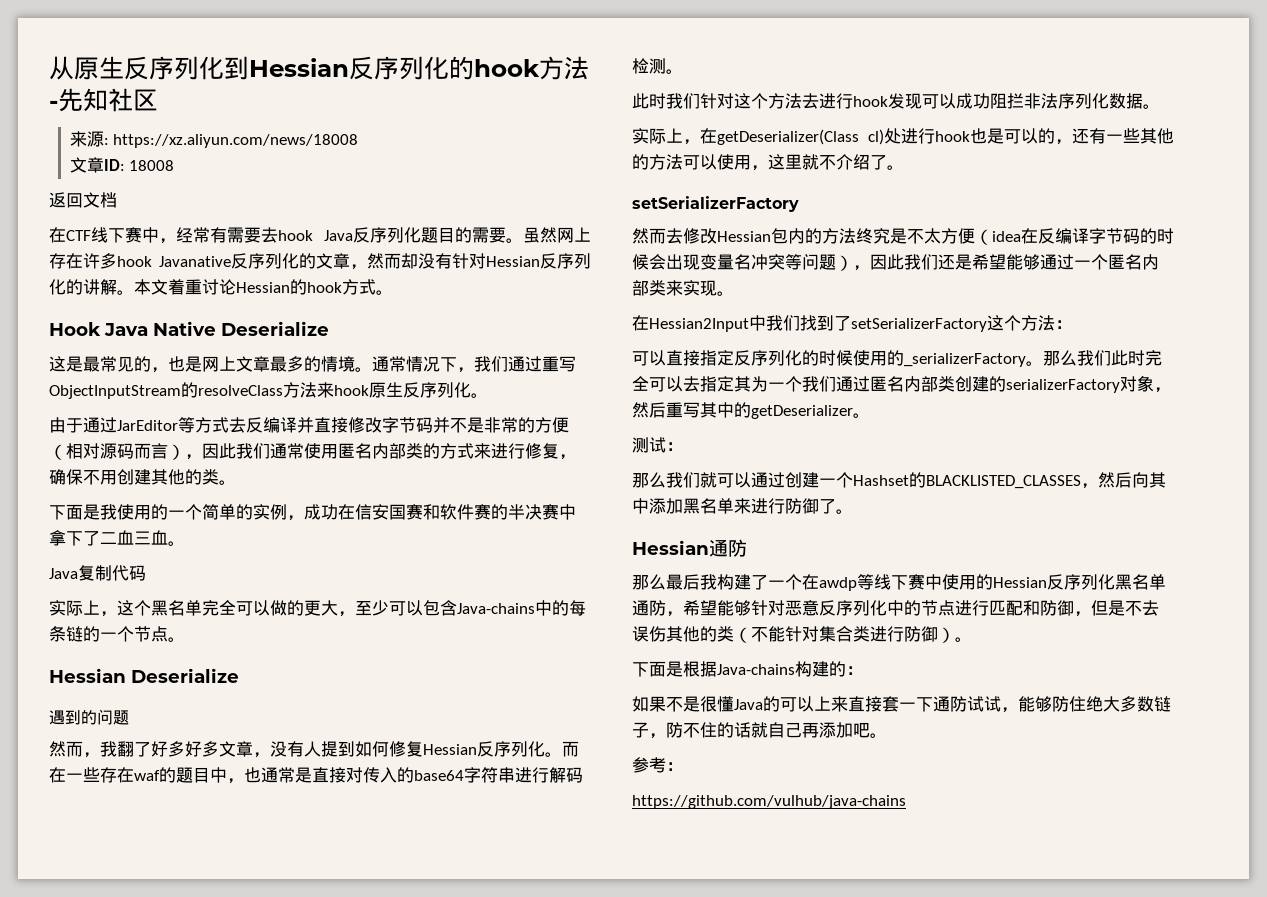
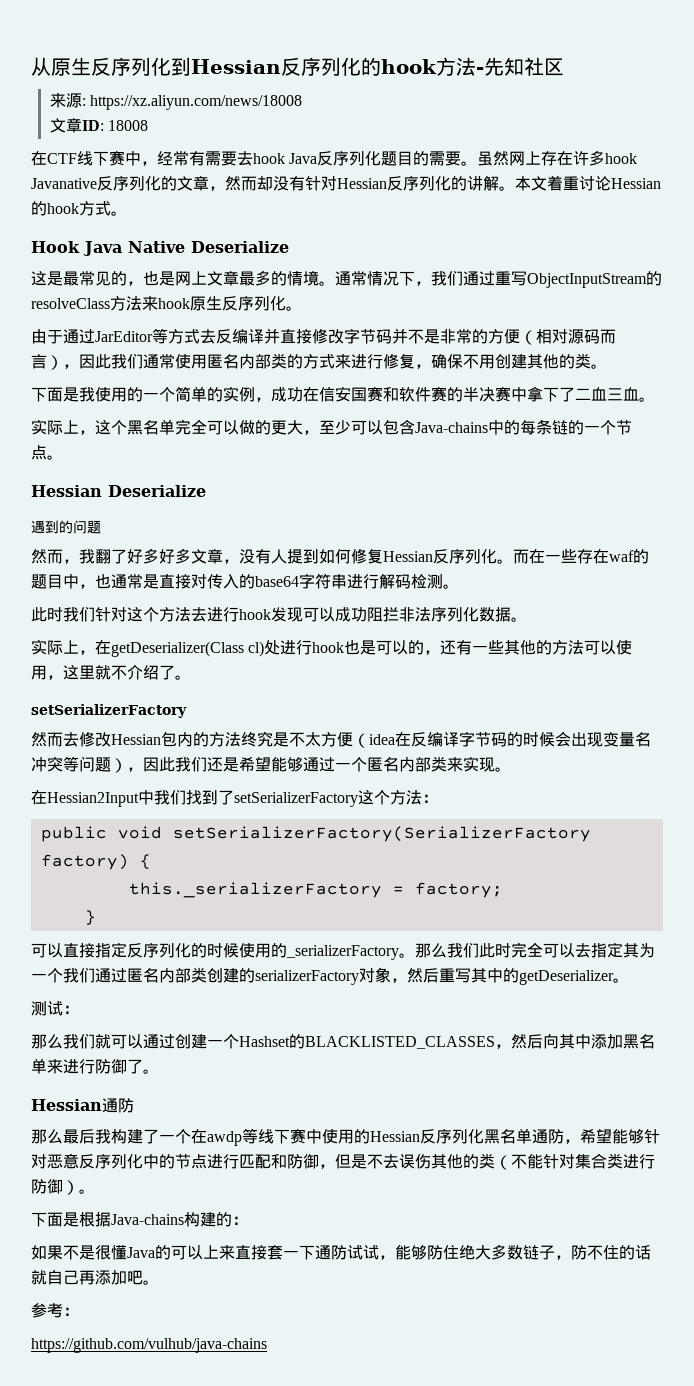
- 返回文档
- Java复制代码
+ public void setSerializerFactory(SerializerFactory factory) {
+ this._serializerFactory = factory;
+ }

